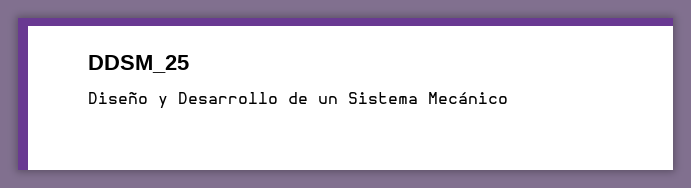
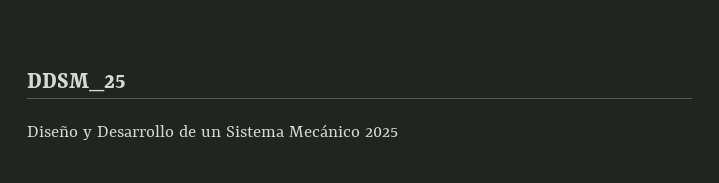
- Diseño y Desarrollo de un Sistema Mecánico
+ Diseño y Desarrollo de un Sistema Mecánico 2025

